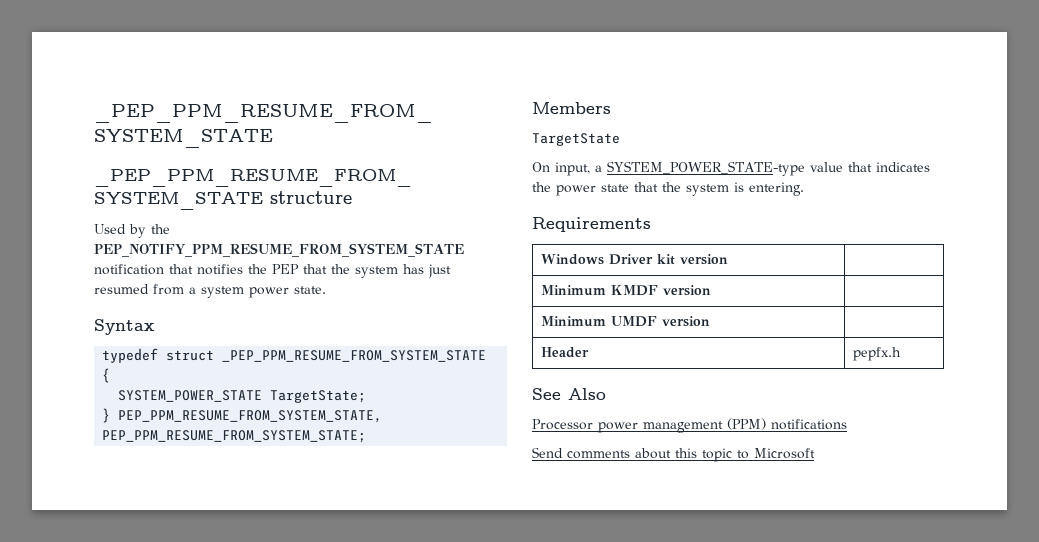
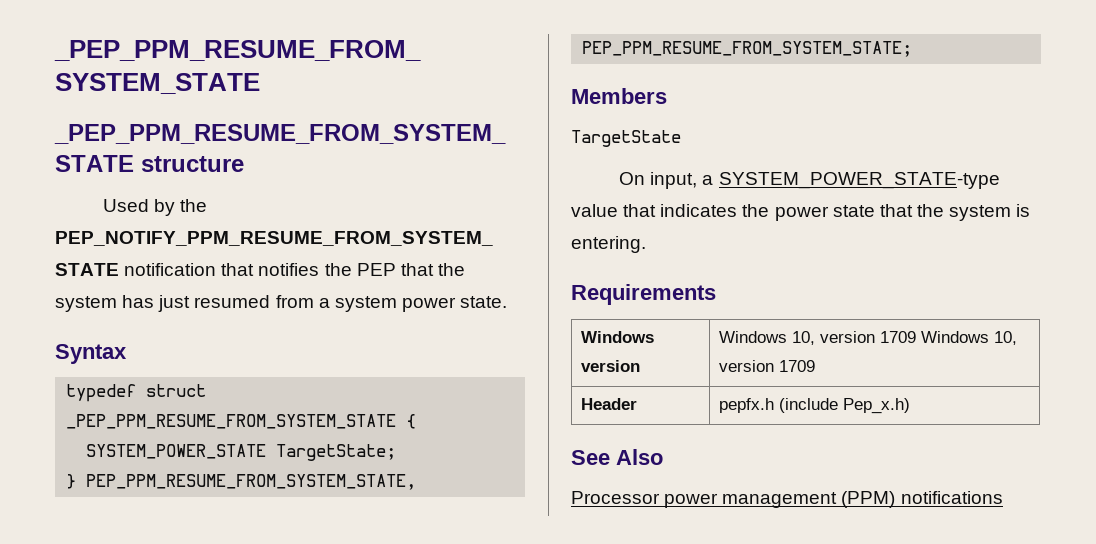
- Windows Driver kit version |
- Minimum KMDF version |
- Minimum UMDF version |
+ Windows version | Windows 10, version 1709 Windows 10, version 1709
- Header | pepfx.h
+ Header | pepfx.h (include Pep_x.h)
- Send comments about this topic to Microsoft

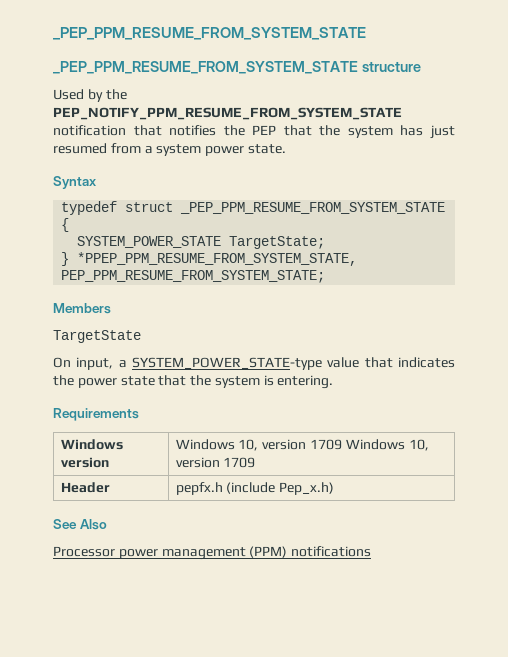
- } PEP_PPM_RESUME_FROM_SYSTEM_STATE, PEP_PPM_RESUME_FROM_SYSTEM_STATE;
+ } *PPEP_PPM_RESUME_FROM_SYSTEM_STATE, PEP_PPM_RESUME_FROM_SYSTEM_STATE;

